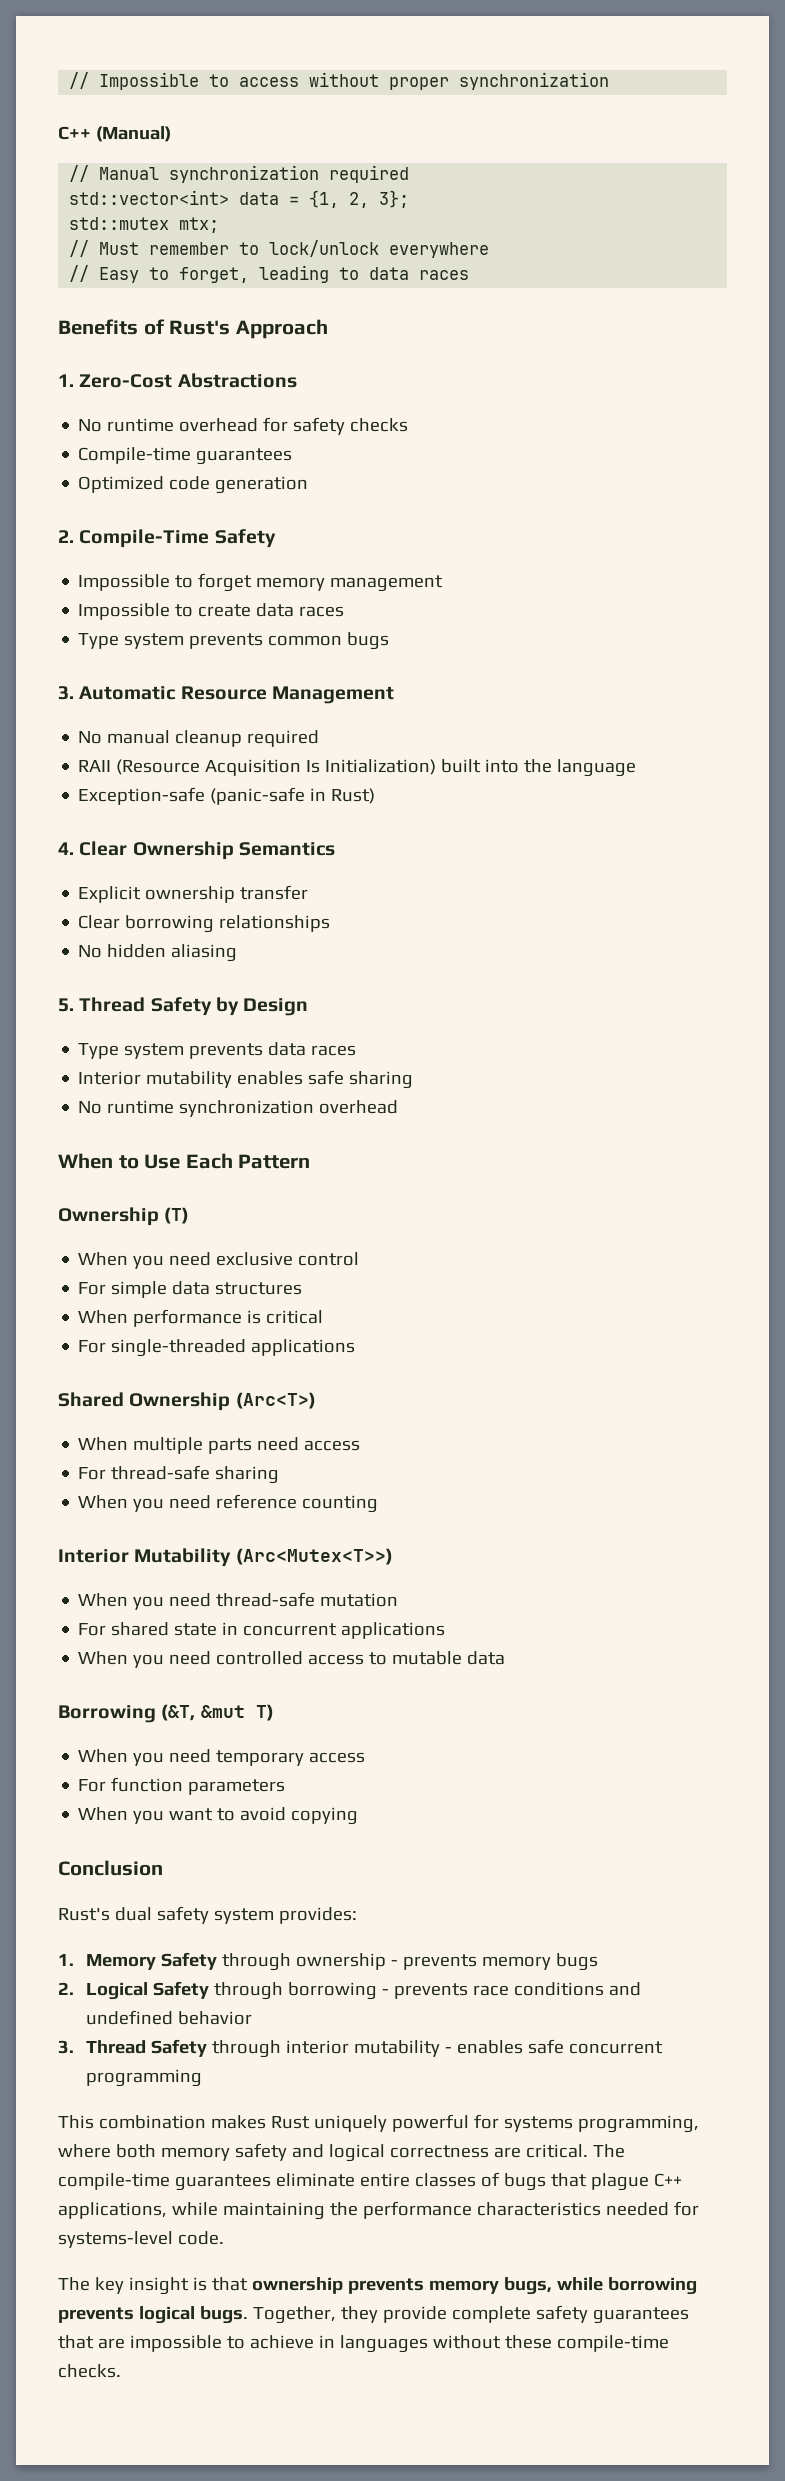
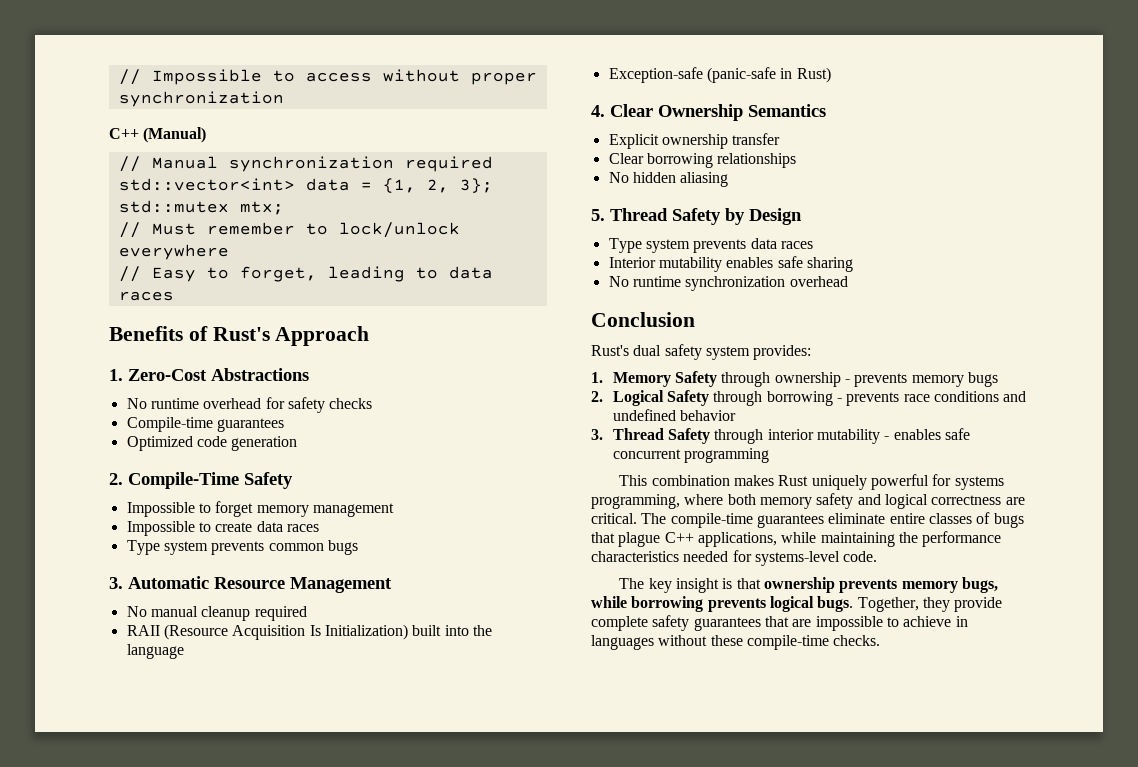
- When to Use Each Pattern
- Ownership (T)
- When you need exclusive control
- For simple data structures
- When performance is critical
- For single-threaded applications
- Shared Ownership (Arc<T>)
- When multiple parts need access
- For thread-safe sharing
- When you need reference counting
- Interior Mutability (Arc<Mutex<T>>)
- When you need thread-safe mutation
- For shared state in concurrent applications
- When you need controlled access to mutable data
- Borrowing (&T, &mut T)
- When you need temporary access
- For function parameters
- When you want to avoid copying

